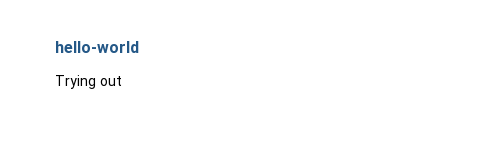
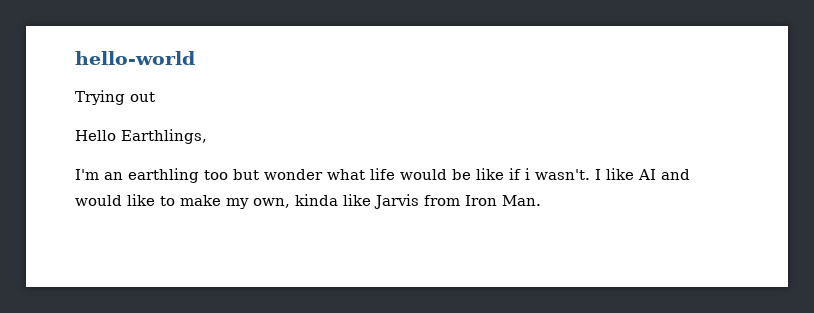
+ Hello Earthlings,
+ I'm an earthling too but wonder what life would be like if i wasn't. I like AI and would like to make my own, kinda like Jarvis from Iron Man.

